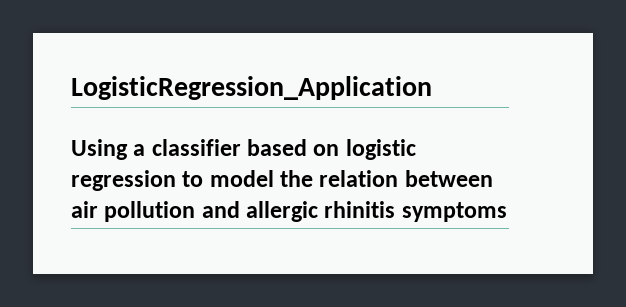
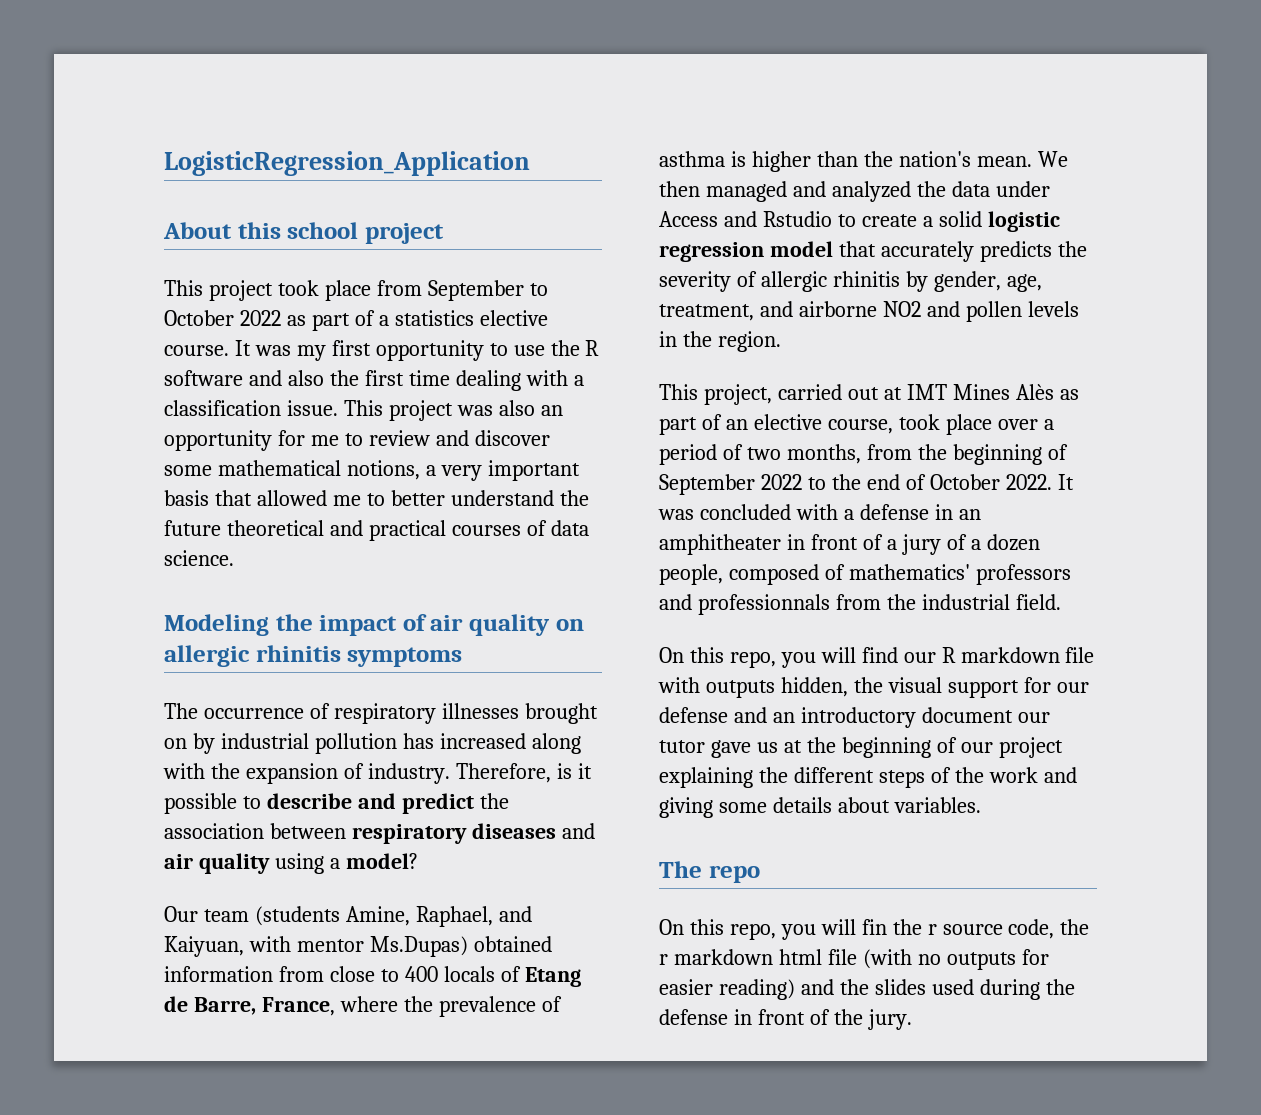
- Using a classifier based on logistic regression to model the relation between air pollution and allergic rhinitis symptoms
+ About this school project
+ This project took place from September to October 2022 as part of a statistics elective course. It was my first opportunity to use the R software and also the first time dealing with a classification issue. This project was also an opportunity for me to review and discover some mathematical notions, a very important basis that allowed me to better understand the future theoretical and practical courses of data science.
+ Modeling the impact of air quality on allergic rhinitis symptoms
+ The occurrence of respiratory illnesses brought on by industrial pollution has increased along with the expansion of industry. Therefore, is it possible to describe and predict the association between respiratory diseases and air quality using a model?
+ Our team (students Amine, Raphael, and Kaiyuan, with mentor Ms.Dupas) obtained information from close to 400 locals of Etang de Barre, France, where the prevalence of asthma is higher than the nation's mean. We then managed and analyzed the data under Access and Rstudio to create a solid logistic regression model that accurately predicts the severity of allergic rhinitis by gender, age, treatment, and airborne NO2 and pollen levels in the region.
+ This project, carried out at IMT Mines Alès as part of an elective course, took place over a period of two months, from the beginning of September 2022 to the end of October 2022. It was concluded with a defense in an amphitheater in front of a jury of a dozen people, composed of mathematics' professors and professionnals from the industrial field.
+ On this repo, you will find our R markdown file with outputs hidden, the visual support for our defense and an introductory document our tutor gave us at the beginning of our project explaining the different steps of the work and giving some details about variables.
+ The repo
+ On this repo, you will fin the r source code, the r markdown html file (with no outputs for easier reading) and the slides used during the defense in front of the jury.

